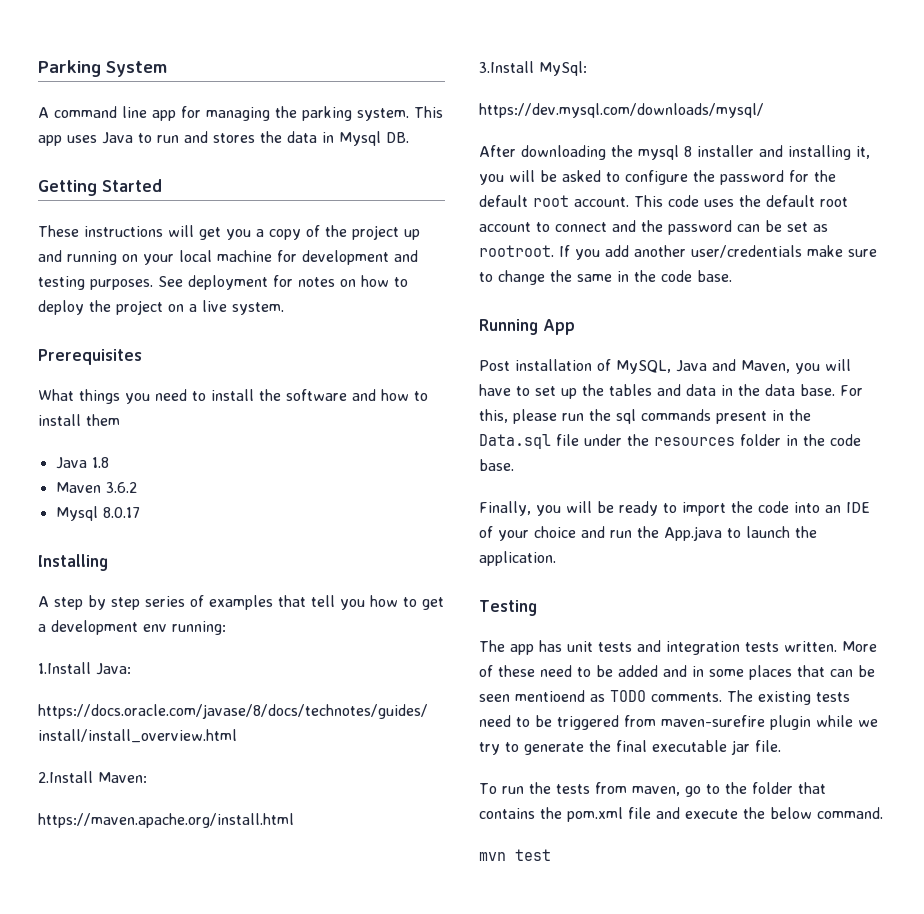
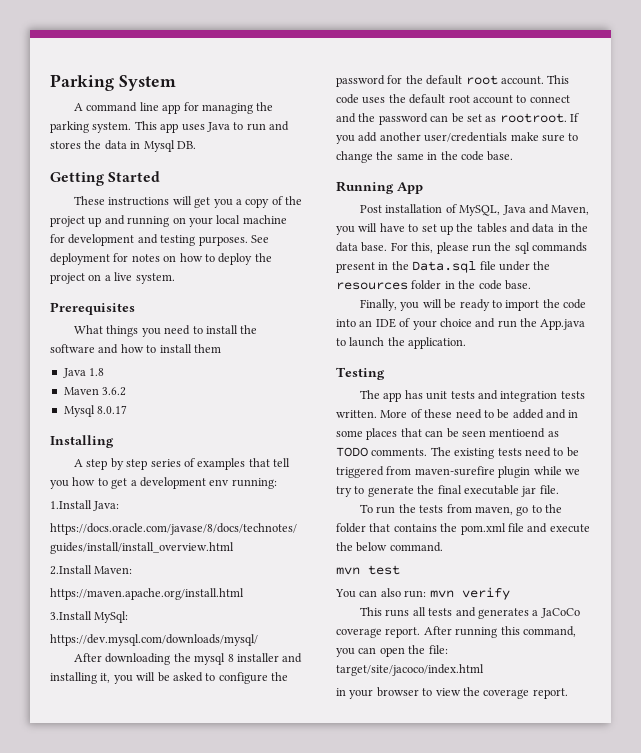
+ You can also run: mvn verify
+ This runs all tests and generates a JaCoCo coverage report. After running this command, you can open the file: target/site/jacoco/index.html
+ in your browser to view the coverage report.

